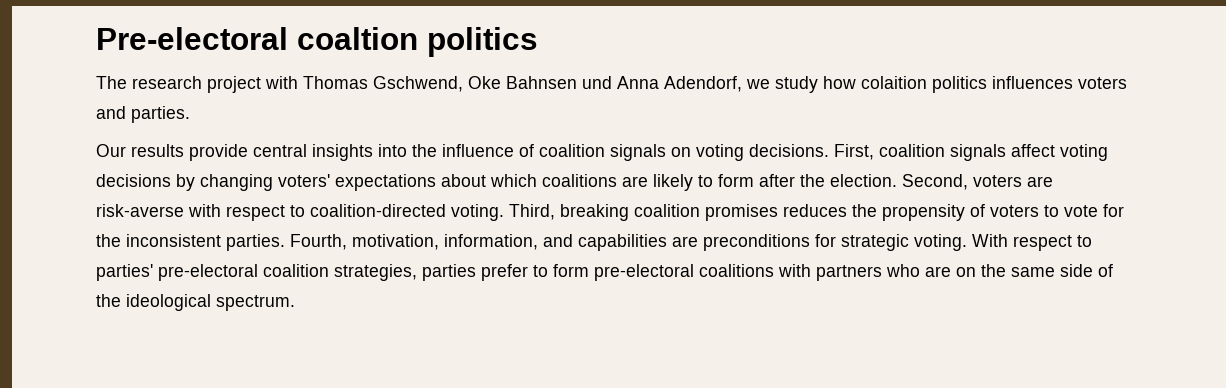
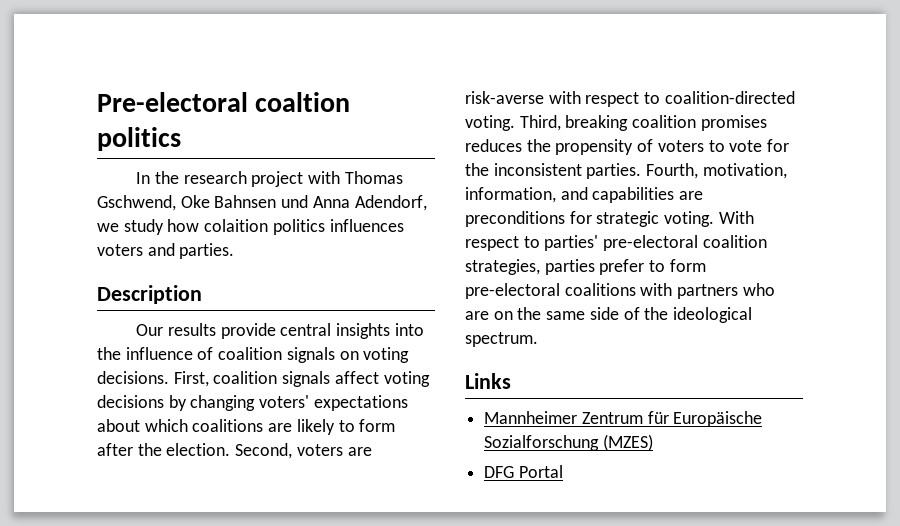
- The research project with Thomas Gschwend, Oke Bahnsen und Anna Adendorf, we study how colaition politics influences voters and parties.
+ In the research project with Thomas Gschwend, Oke Bahnsen und Anna Adendorf, we study how colaition politics influences voters and parties.
+ Description
+ Links
+ Mannheimer Zentrum für Europäische Sozialforschung (MZES)
+ DFG Portal

